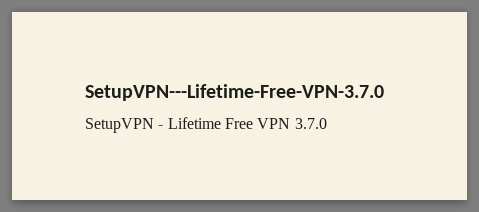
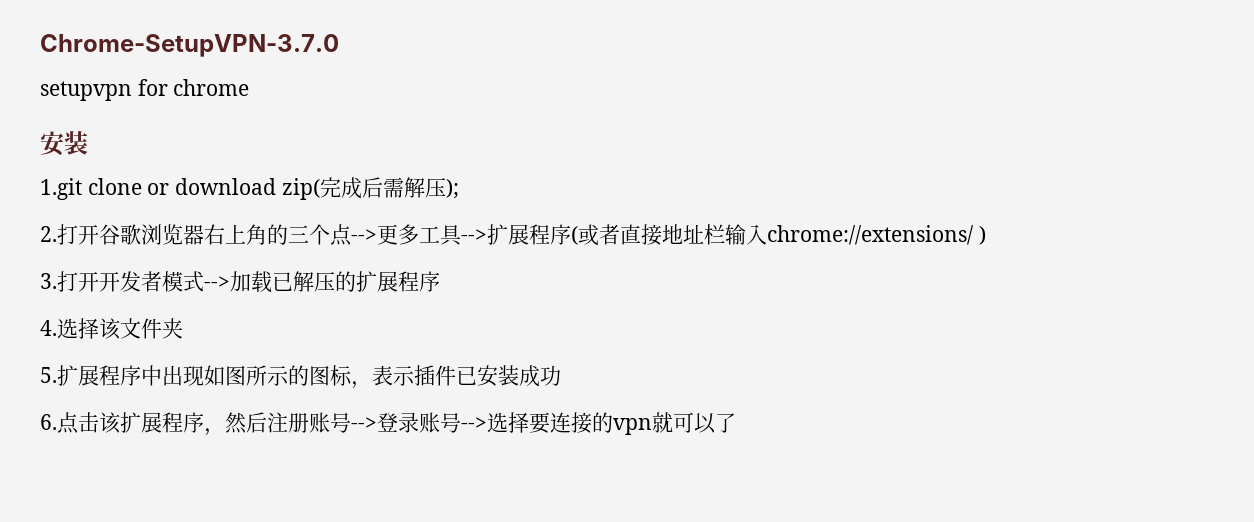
- SetupVPN---Lifetime-Free-VPN-3.7.0
- SetupVPN - Lifetime Free VPN 3.7.0
+ Chrome-SetupVPN-3.7.0
+ setupvpn for chrome
+ 安装
+ 1.git clone or download zip(完成后需解压);
+ 2.打开谷歌浏览器右上角的三个点-->更多工具-->扩展程序(或者直接地址栏输入chrome://extensions/ )
+ 3.打开开发者模式-->加载已解压的扩展程序
+ 4.选择该文件夹
+ 5.扩展程序中出现如图所示的图标，表示插件已安装成功
+ 6.点击该扩展程序，然后注册账号-->登录账号-->选择要连接的vpn就可以了

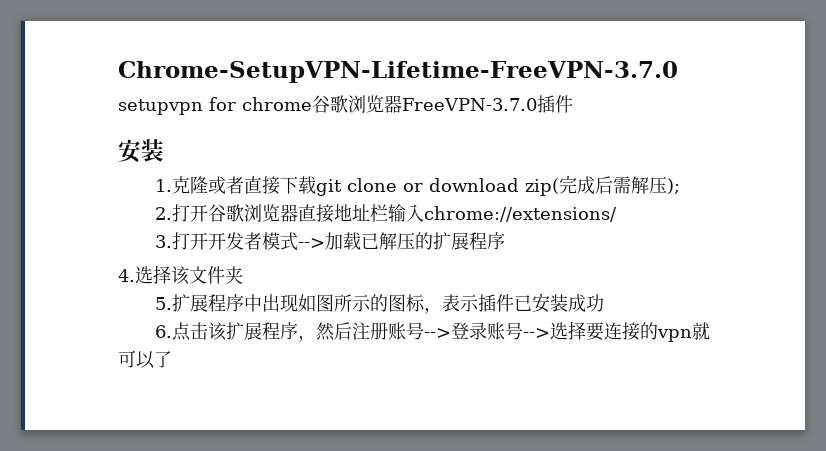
- Chrome-SetupVPN-3.7.0
+ Chrome-SetupVPN-Lifetime-FreeVPN-3.7.0
- setupvpn for chrome
+ setupvpn for chrome谷歌浏览器FreeVPN-3.7.0插件
  安装
- 1.git clone or download zip(完成后需解压);
+ 1.克隆或者直接下载git clone or download zip(完成后需解压);
- 2.打开谷歌浏览器右上角的三个点-->更多工具-->扩展程序(或者直接地址栏输入chrome://extensions/ )
+ 2.打开谷歌浏览器直接地址栏输入chrome://extensions/

